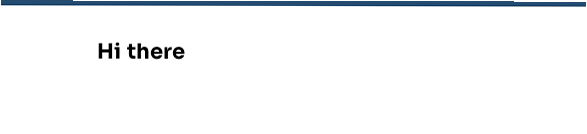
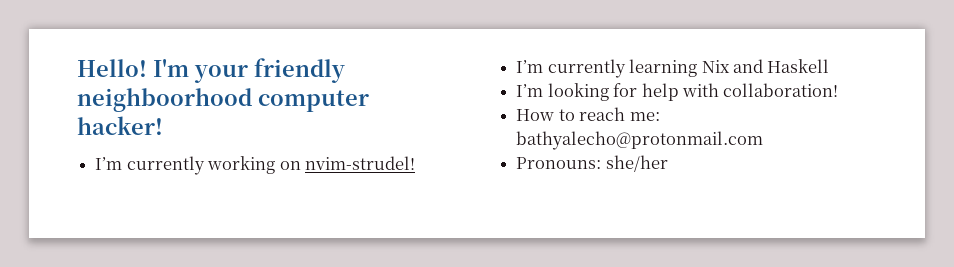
- Hi there
+ Hello! I'm your friendly neighboorhood computer hacker!
+ I’m currently working on nvim-strudel!
+ I’m currently learning Nix and Haskell
+ I’m looking for help with collaboration!
+ How to reach me: bathyalecho@protonmail.com
+ Pronouns: she/her

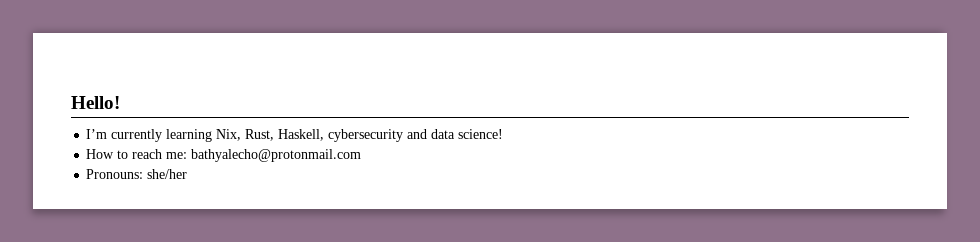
- Hello! I'm your friendly neighboorhood computer hacker!
- I’m currently working on nvim-strudel!
- I’m currently learning Nix and Haskell
- I’m looking for help with collaboration!
+ Hello!
+ I’m currently learning Nix, Rust, Haskell, cybersecurity and data science!

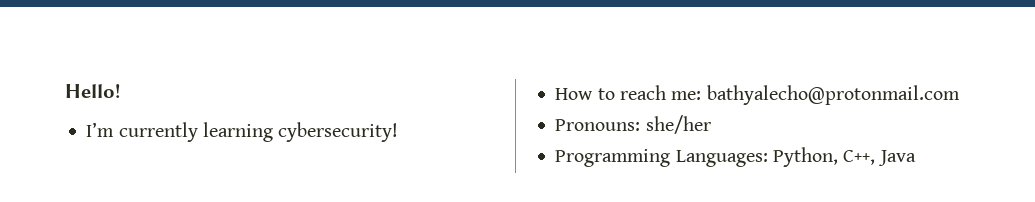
- I’m currently learning Nix, Rust, Haskell, cybersecurity and data science!
+ I’m currently learning cybersecurity!
+ Programming Languages: Python, C++, Java

